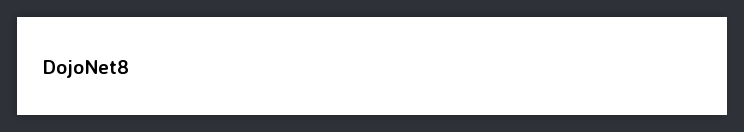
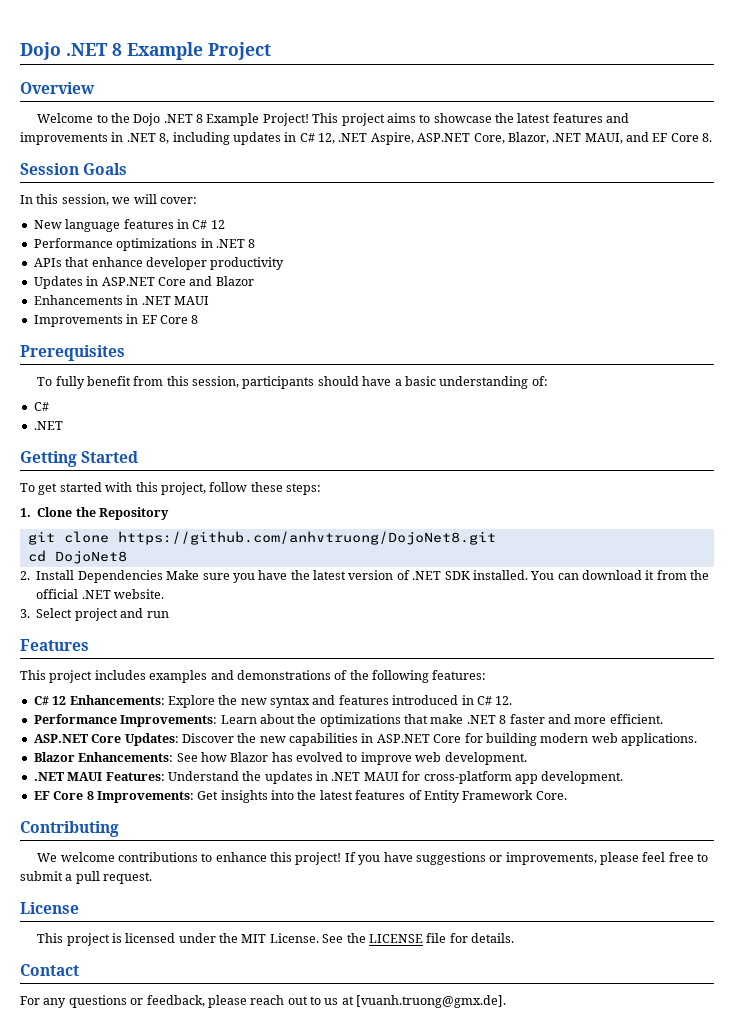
- DojoNet8
+ Dojo .NET 8 Example Project
+ Overview
+ Welcome to the Dojo .NET 8 Example Project! This project aims to showcase the latest features and improvements in .NET 8, including updates in C# 12, .NET Aspire, ASP.NET Core, Blazor, .NET MAUI, and EF Core 8.
+ Session Goals
+ In this session, we will cover:
+ New language features in C# 12
+ Performance optimizations in .NET 8
+ APIs that enhance developer productivity
+ Updates in ASP.NET Core and Blazor
+ Enhancements in .NET MAUI
+ Improvements in EF Core 8
+ Prerequisites
+ To fully benefit from this session, participants should have a basic understanding of:
+ C#
+ .NET
+ Getting Started
+ To get started with this project, follow these steps:
+ 1. Clone the Repository
+ git clone https://github.com/anhvtruong/DojoNet8.git
+ cd DojoNet8
+ 2. Install Dependencies Make sure you have the latest version of .NET SDK installed. You can download it from the official .NET website.
+ 3. Select project and run
+ Features
+ This project includes examples and demonstrations of the following features:
+ C# 12 Enhancements: Explore the new syntax and features introduced in C# 12.
+ Performance Improvements: Learn about the optimizations that make .NET 8 faster and more efficient.
+ ASP.NET Core Updates: Discover the new capabilities in ASP.NET Core for building modern web applications.
+ Blazor Enhancements: See how Blazor has evolved to improve web development.
+ .NET MAUI Features: Understand the updates in .NET MAUI for cross-platform app development.
+ EF Core 8 Improvements: Get insights into the latest features of Entity Framework Core.
+ Contributing
+ We welcome contributions to enhance this project! If you have suggestions or improvements, please feel free to submit a pull request.
+ License
+ This project is licensed under the MIT License. See the LICENSE file for details.
+ Contact
+ For any questions or feedback, please reach out to us at [vuanh.truong@gmx.de].

